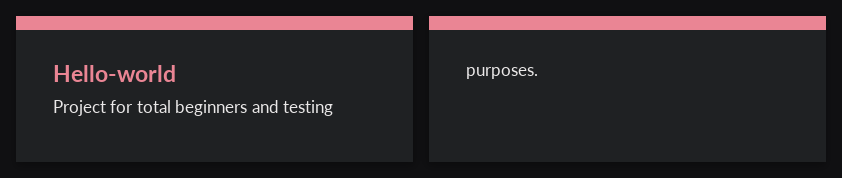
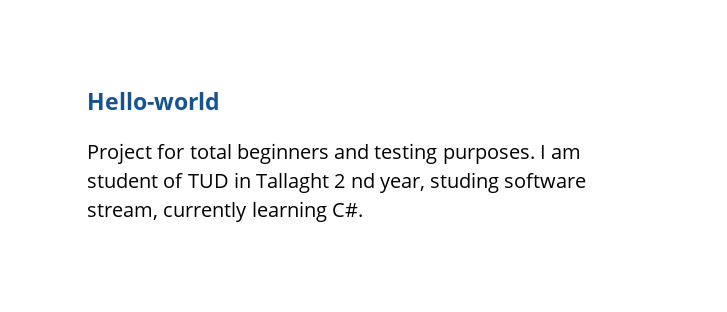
+ I am student of TUD in Tallaght 2 nd year, studing software stream, currently learning C#.

